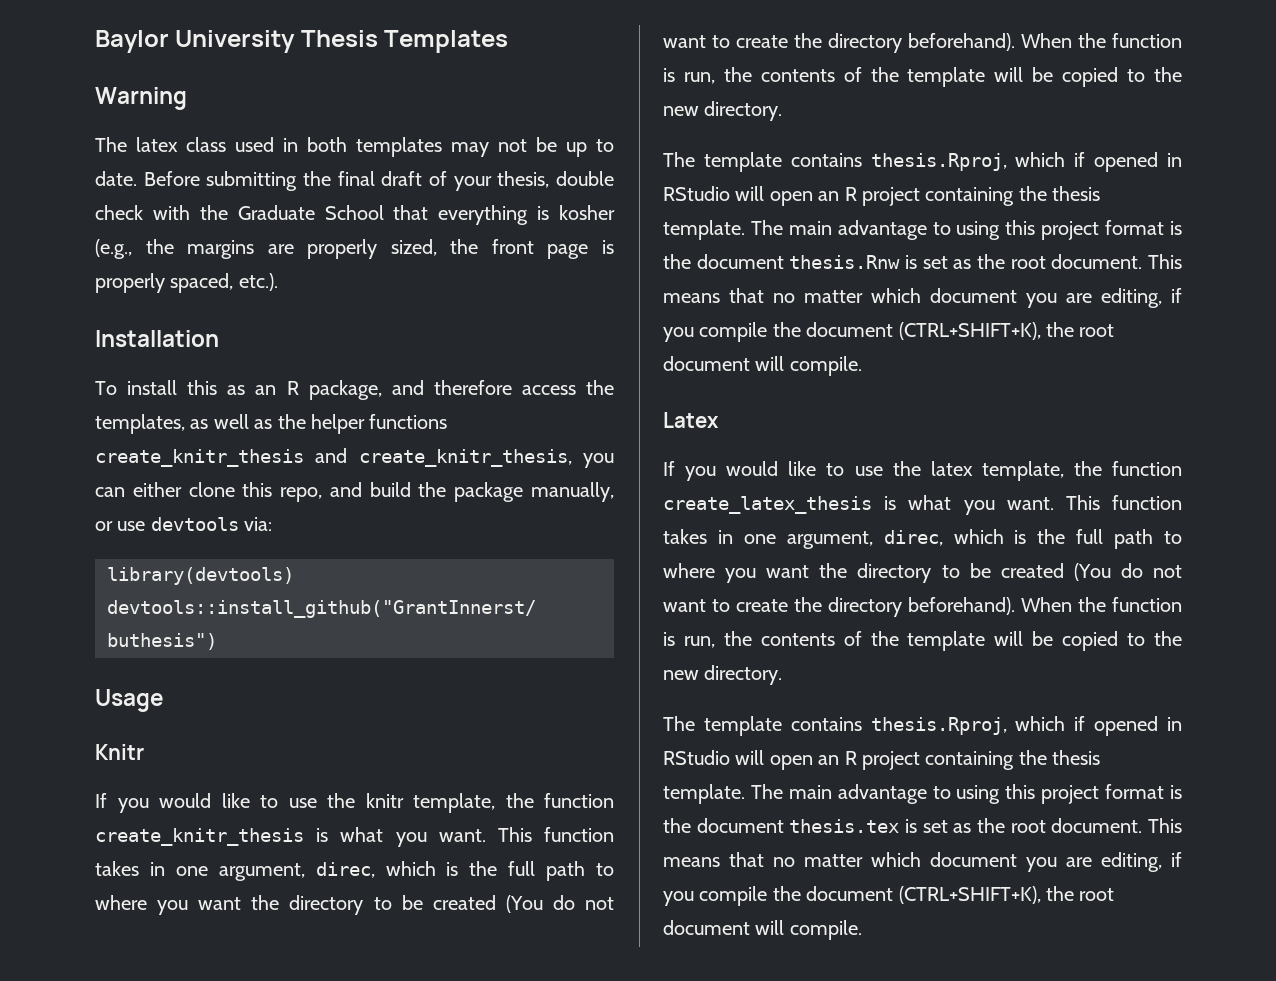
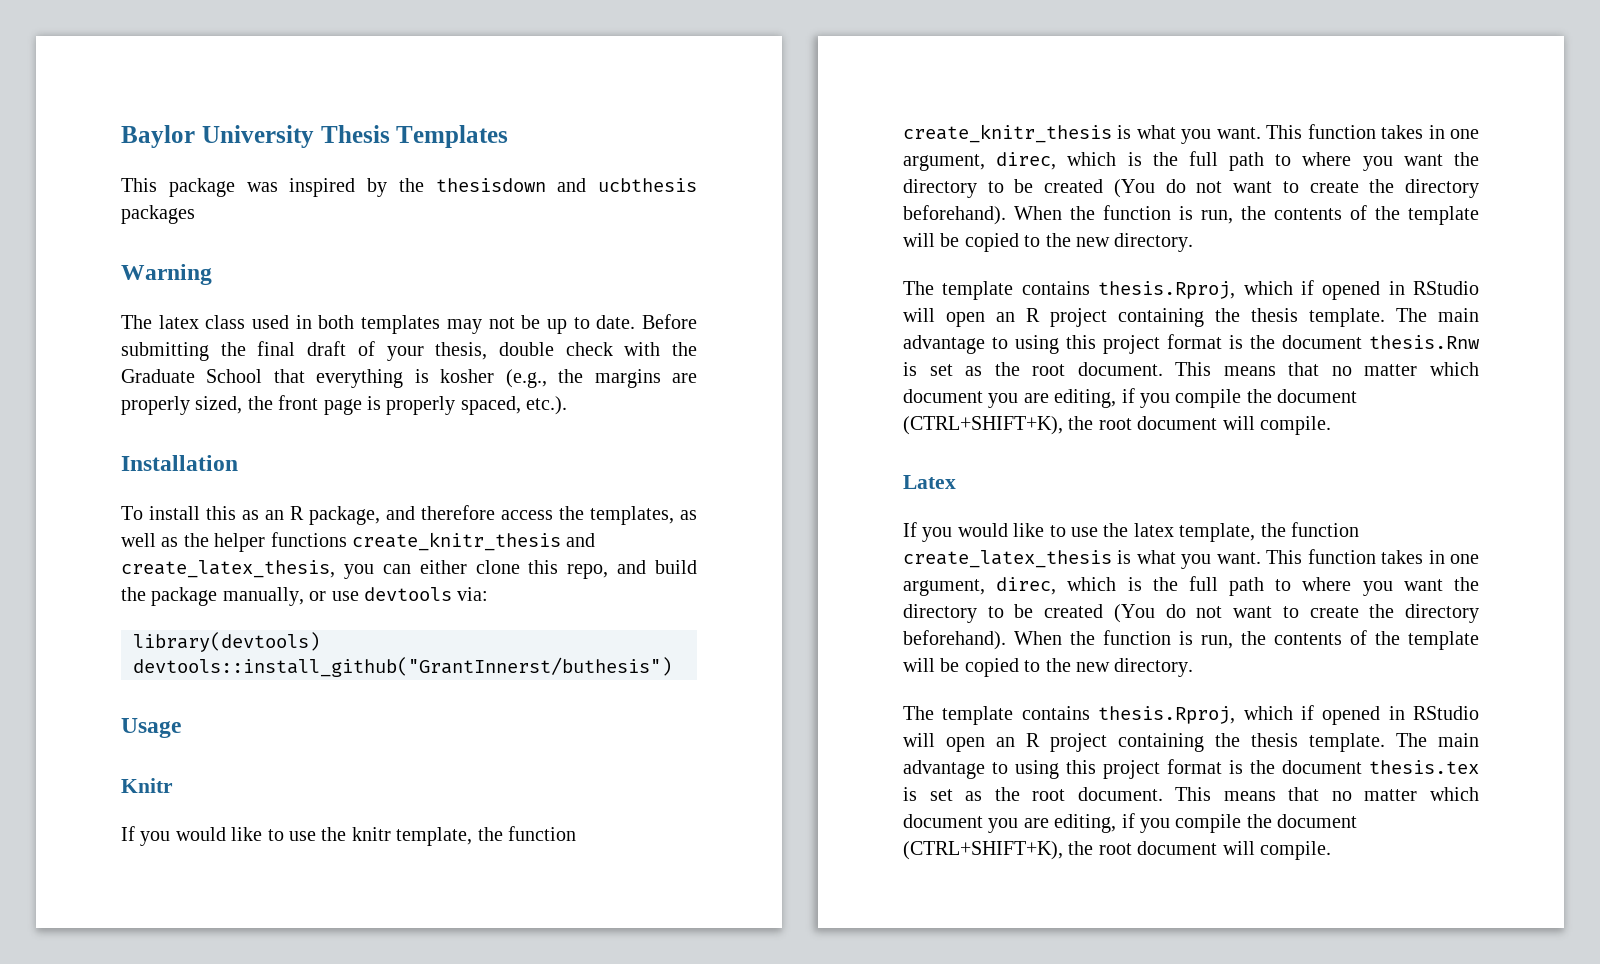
+ This package was inspired by the thesisdown and ucbthesis packages
- To install this as an R package, and therefore access the templates, as well as the helper functions create_knitr_thesis and create_knitr_thesis, you can either clone this repo, and build the package manually, or use devtools via:
+ To install this as an R package, and therefore access the templates, as well as the helper functions create_knitr_thesis and create_latex_thesis, you can either clone this repo, and build the package manually, or use devtools via:

